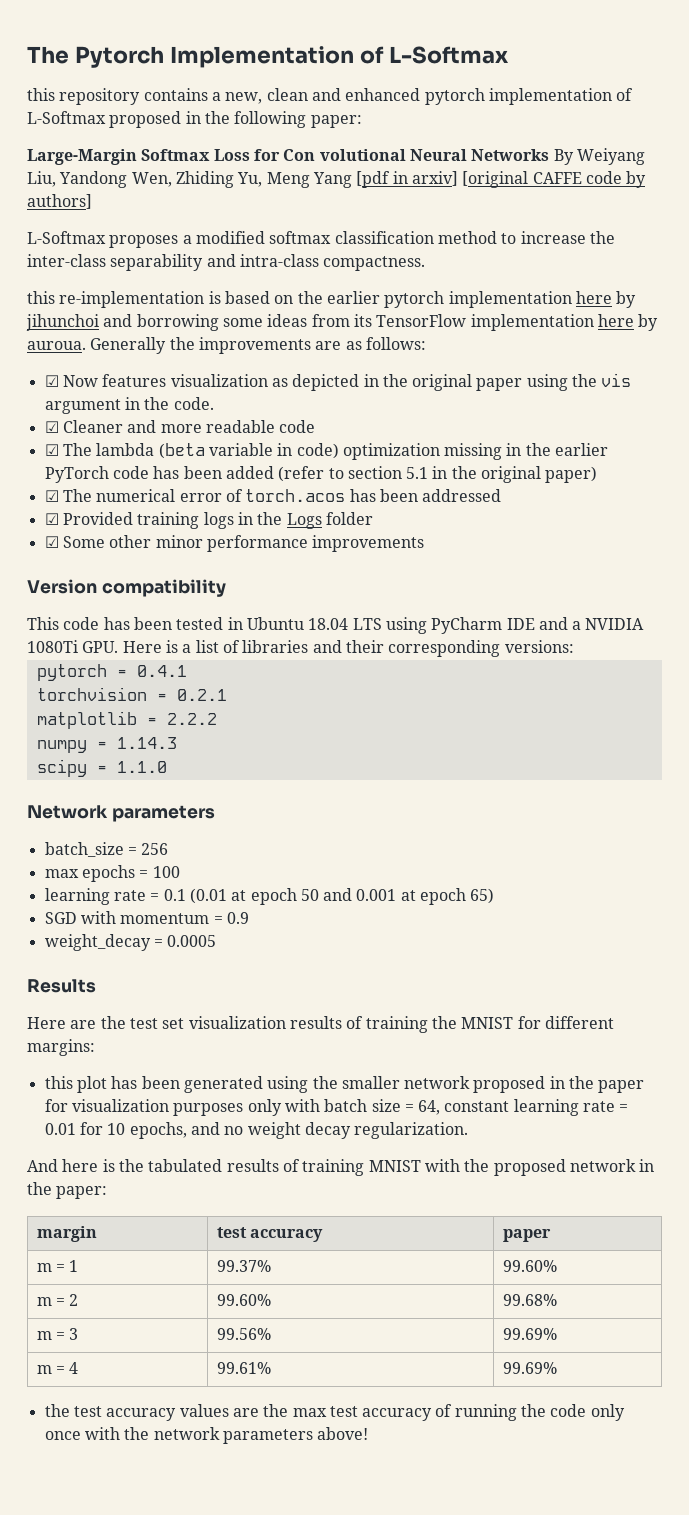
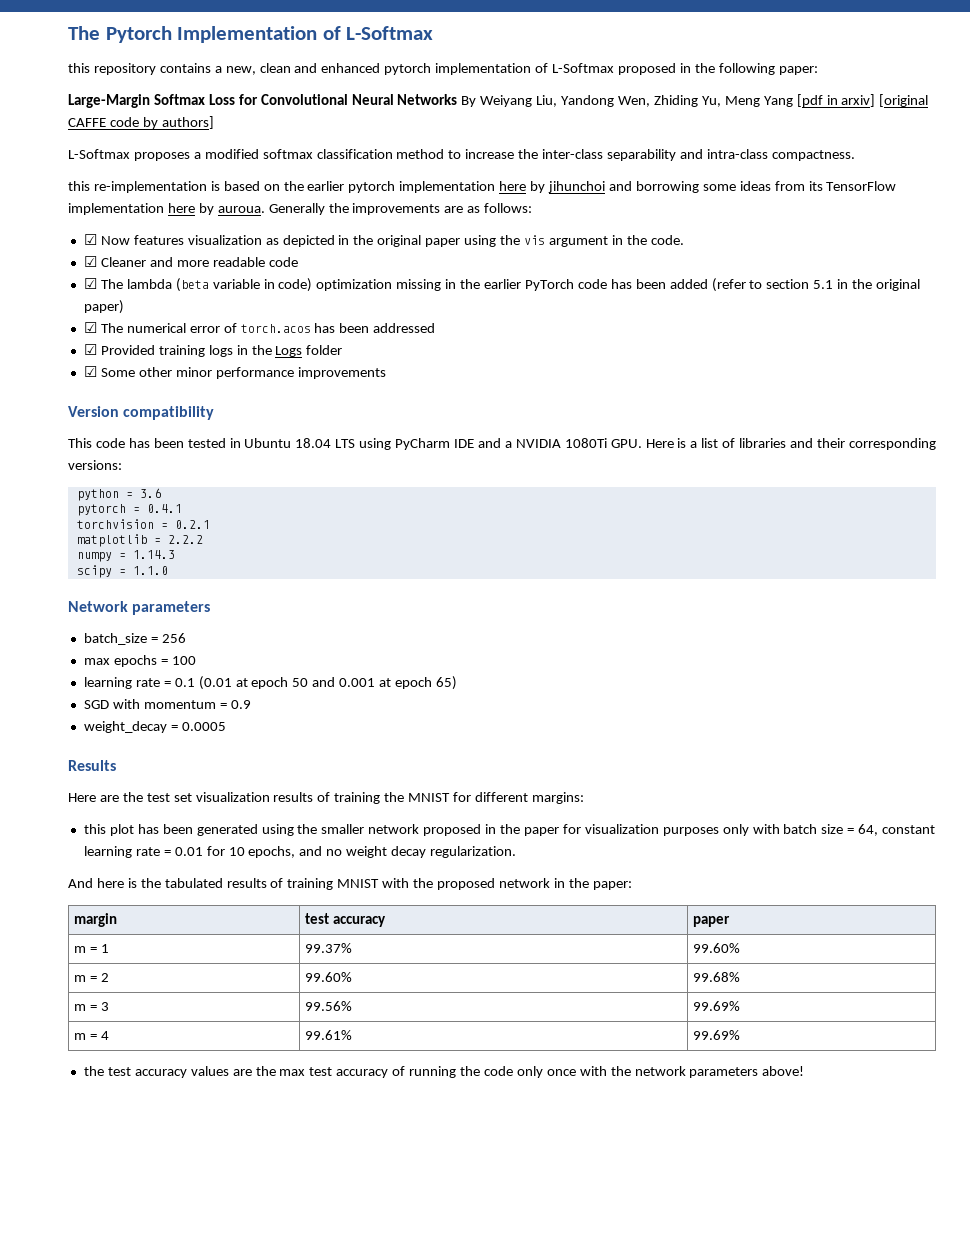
- Large-Margin Softmax Loss for Con volutional Neural Networks By Weiyang Liu, Yandong Wen, Zhiding Yu, Meng Yang [pdf in arxiv] [original CAFFE code by authors]
+ Large-Margin Softmax Loss for Convolutional Neural Networks By Weiyang Liu, Yandong Wen, Zhiding Yu, Meng Yang [pdf in arxiv] [original CAFFE code by authors]
+ python = 3.6

